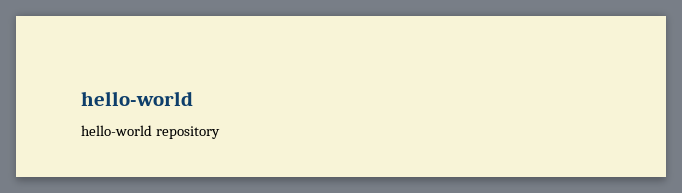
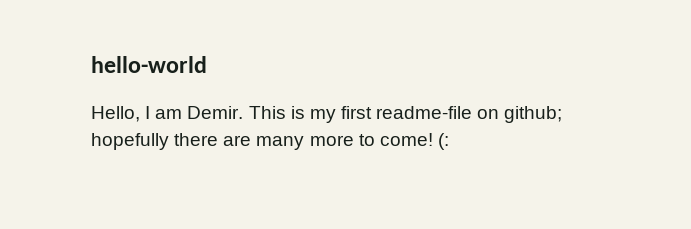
- hello-world repository
+ Hello, I am Demir. This is my first readme-file on github; hopefully there are many more to come! (:

